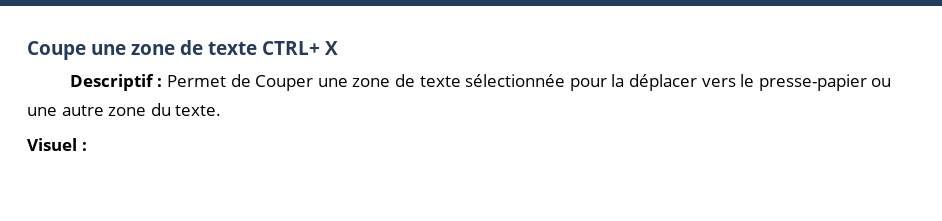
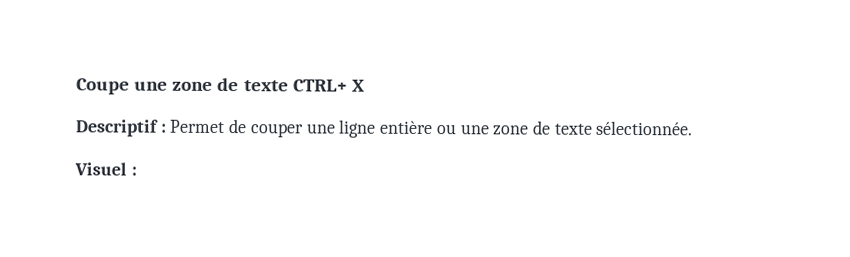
- Descriptif : Permet de Couper une zone de texte sélectionnée pour la déplacer vers le presse-papier ou une autre zone du texte.
+ Descriptif : Permet de couper une ligne entière ou une zone de texte sélectionnée.

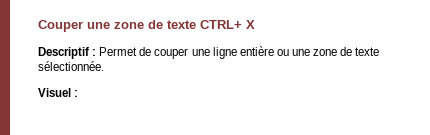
- Coupe une zone de texte CTRL+ X
+ Couper une zone de texte CTRL+ X

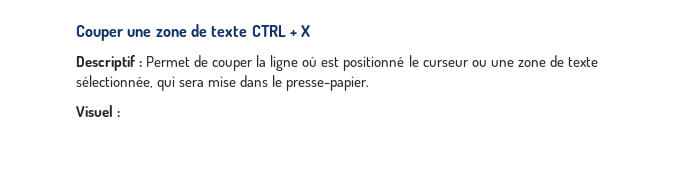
- Couper une zone de texte CTRL+ X
+ Couper une zone de texte CTRL + X
- Descriptif : Permet de couper une ligne entière ou une zone de texte sélectionnée.
+ Descriptif : Permet de couper la ligne où est positionné le curseur ou une zone de texte sélectionnée, qui sera mise dans le presse-papier.

